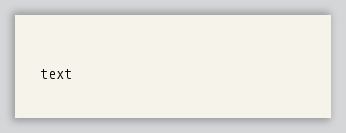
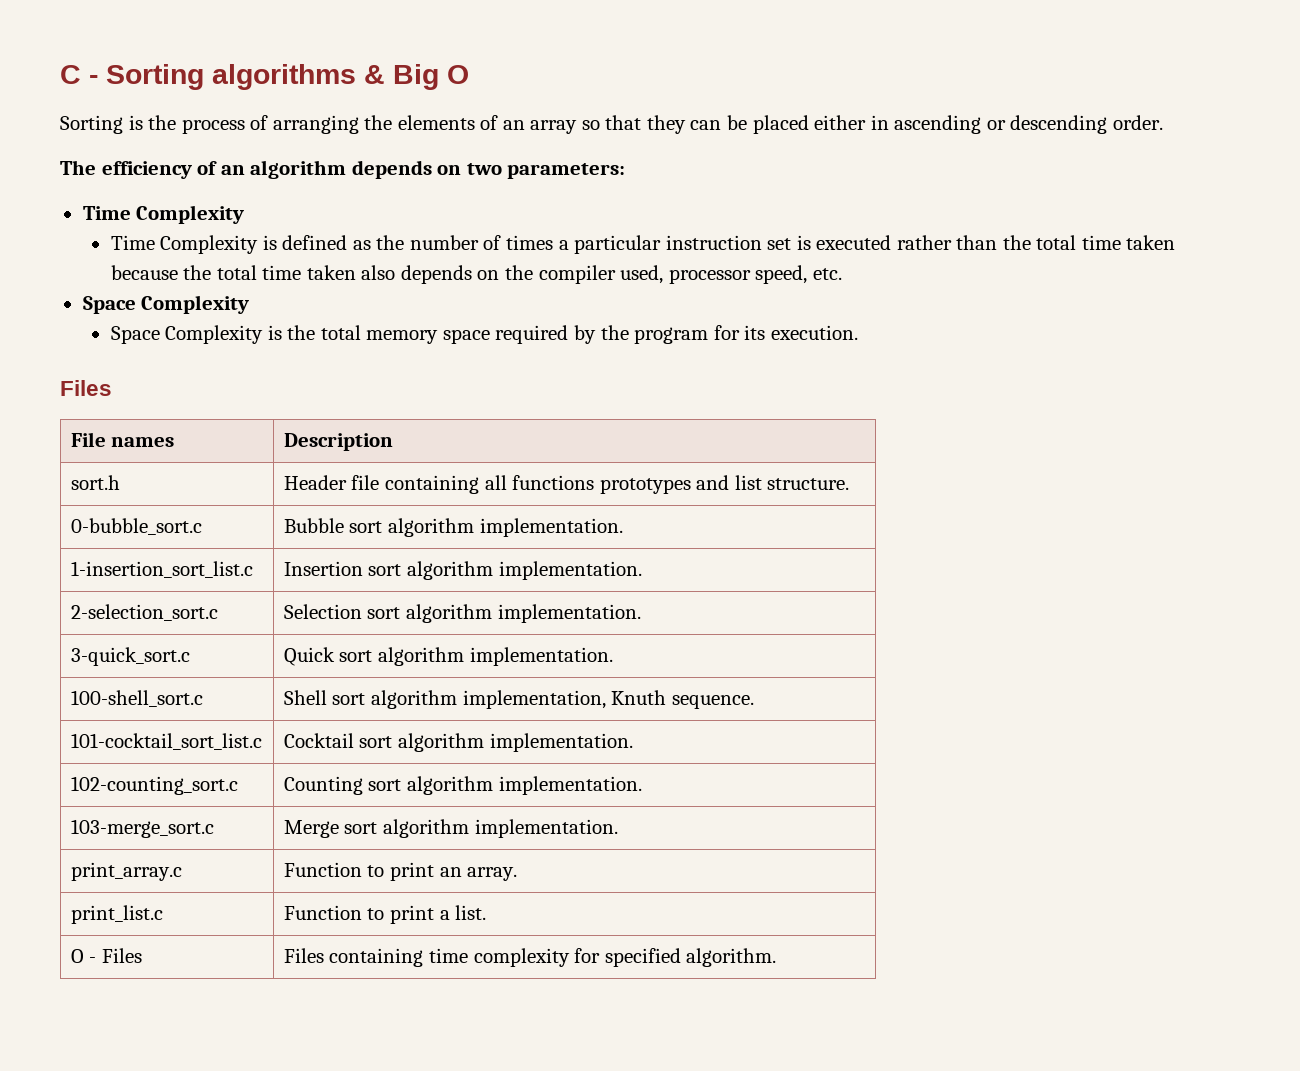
- text
+ C - Sorting algorithms & Big O
+ Sorting is the process of arranging the elements of an array so that they can be placed either in ascending or descending order.
+ The efficiency of an algorithm depends on two parameters:
+ Time Complexity
+ Time Complexity is defined as the number of times a particular instruction set is executed rather than the total time taken because the total time taken also depends on the compiler used, processor speed, etc.
+ Space Complexity
+ Space Complexity is the total memory space required by the program for its execution.
+ Files
+ File names | Description
+ sort.h | Header file containing all functions prototypes and list structure.
+ 0-bubble_sort.c | Bubble sort algorithm implementation.
+ 1-insertion_sort_list.c | Insertion sort algorithm implementation.
+ 2-selection_sort.c | Selection sort algorithm implementation.
+ 3-quick_sort.c | Quick sort algorithm implementation.
+ 100-shell_sort.c | Shell sort algorithm implementation, Knuth sequence.
+ 101-cocktail_sort_list.c | Cocktail sort algorithm implementation.
+ 102-counting_sort.c | Counting sort algorithm implementation.
+ 103-merge_sort.c | Merge sort algorithm implementation.
+ print_array.c | Function to print an array.
+ print_list.c | Function to print a list.
+ O - Files | Files containing time complexity for specified algorithm.

